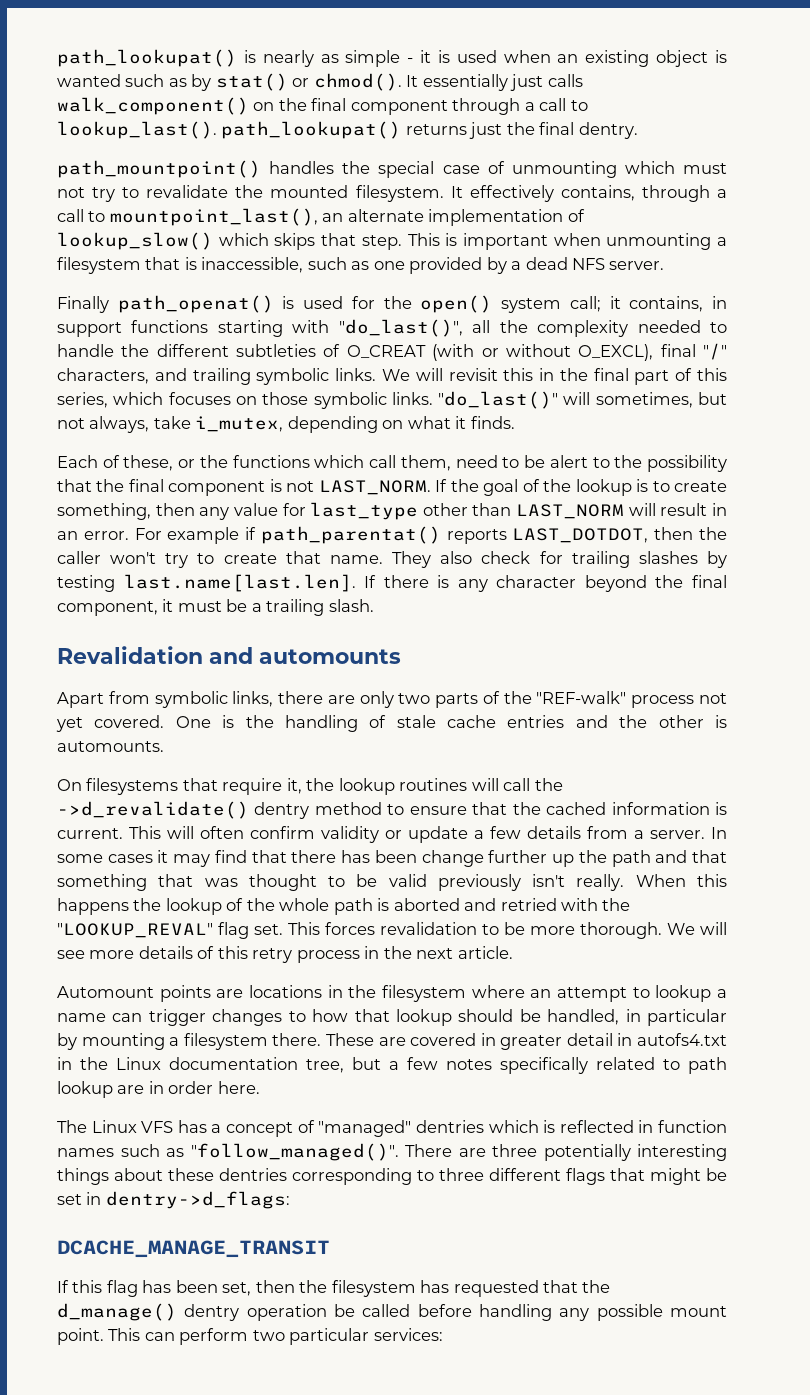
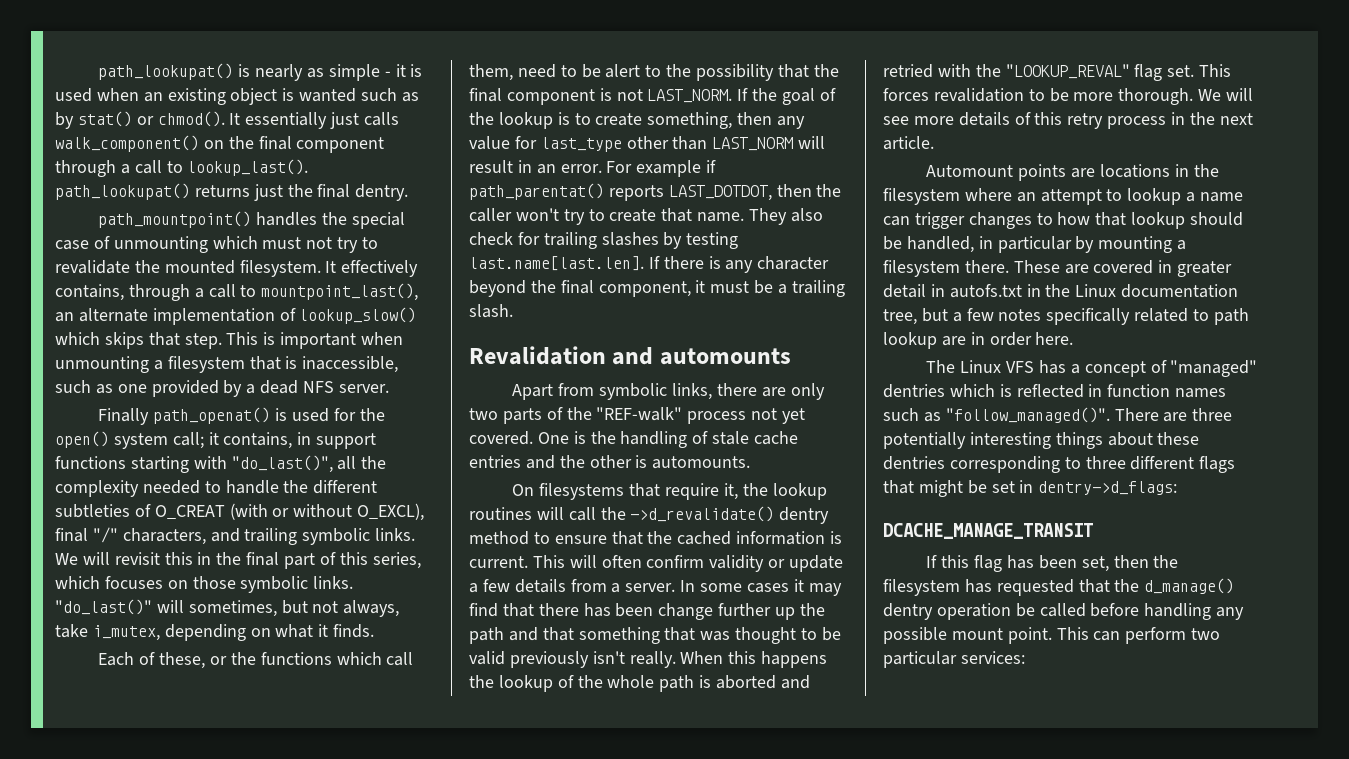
- These are covered in greater detail in autofs4.txt in the Linux documentation tree, but a few notes specifically related to path lookup are in order here.
+ These are covered in greater detail in autofs.txt in the Linux documentation tree, but a few notes specifically related to path lookup are in order here.

